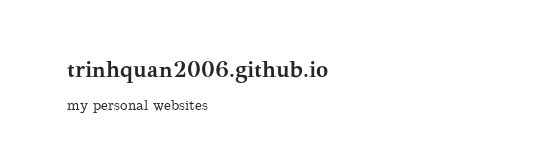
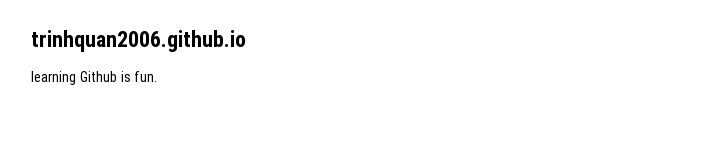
- my personal websites
+ learning Github is fun.

